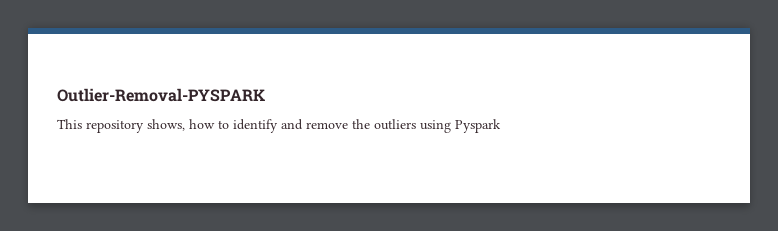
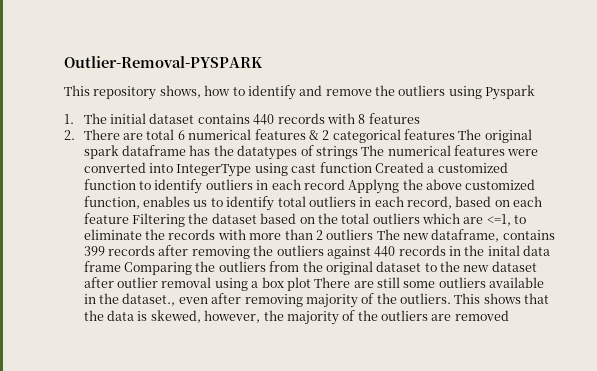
+ 1. The initial dataset contains 440 records with 8 features
+ 2. There are total 6 numerical features & 2 categorical features The original spark dataframe has the datatypes of strings The numerical features were converted into IntegerType using cast function Created a customized function to identify outliers in each record Applyng the above customized function, enables us to identify total outliers in each record, based on each feature Filtering the dataset based on the total outliers which are <=1, to eliminate the records with more than 2 outliers The new dataframe, contains 399 records after removing the outliers against 440 records in the inital data frame Comparing the outliers from the original dataset to the new dataset after outlier removal using a box plot There are still some outliers available in the dataset., even after removing majority of the outliers. This shows that the data is skewed, however, the majority of the outliers are removed

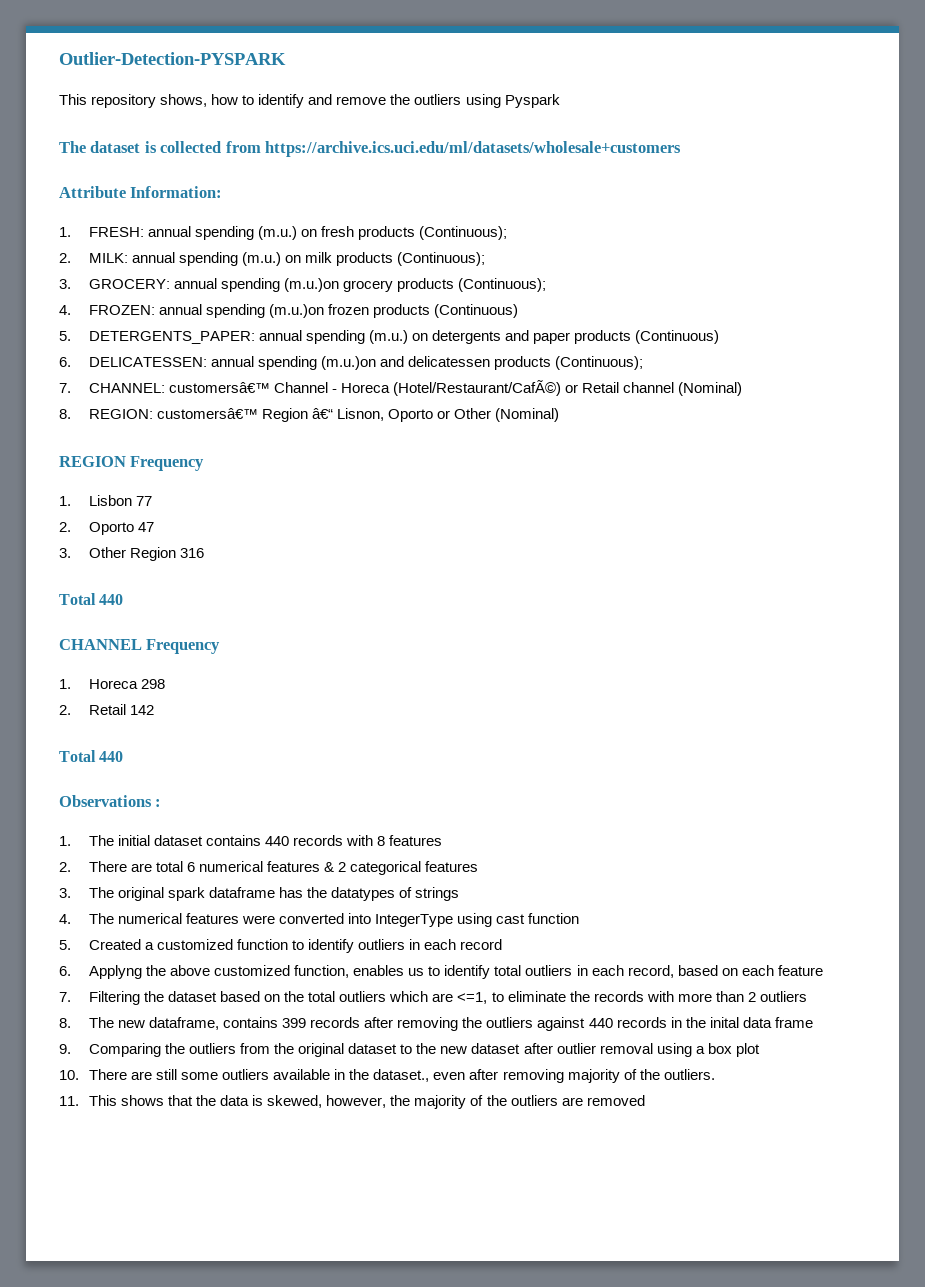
- Outlier-Removal-PYSPARK
+ Outlier-Detection-PYSPARK
+ The dataset is collected from https://archive.ics.uci.edu/ml/datasets/wholesale+customers
+ Attribute Information:
+ 1. FRESH: annual spending (m.u.) on fresh products (Continuous);
+ 2. MILK: annual spending (m.u.) on milk products (Continuous);
+ 3. GROCERY: annual spending (m.u.)on grocery products (Continuous);
+ 4. FROZEN: annual spending (m.u.)on frozen products (Continuous)
+ 5. DETERGENTS_PAPER: annual spending (m.u.) on detergents and paper products (Continuous)
+ 6. DELICATESSEN: annual spending (m.u.)on and delicatessen products (Continuous);
+ 7. CHANNEL: customersâ€™ Channel - Horeca (Hotel/Restaurant/CafÃ©) or Retail channel (Nominal)
+ 8. REGION: customersâ€™ Region â€“ Lisnon, Oporto or Other (Nominal)
+ REGION Frequency
+ 1. Lisbon 77
+ 2. Oporto 47
+ 3. Other Region 316
+ Total 440
+ CHANNEL Frequency
+ 1. Horeca 298
+ 2. Retail 142
+ Total 440
+ Observations :
- 2. There are total 6 numerical features & 2 categorical features The original spark dataframe has the datatypes of strings The numerical features were converted into IntegerType using cast function Created a customized function to identify outliers in each record Applyng the above customized function, enables us to identify total outliers in each record, based on each feature Filtering the dataset based on the total outliers which are <=1, to eliminate the records with more than 2 outliers The new dataframe, contains 399 records after removing the outliers against 440 records in the inital data frame Comparing the outliers from the original dataset to the new dataset after outlier removal using a box plot There are still some outliers available in the dataset., even after removing majority of the outliers. This shows that the data is skewed, however, the majority of the outliers are removed
+ 2. There are total 6 numerical features & 2 categorical features
+ 3. The original spark dataframe has the datatypes of strings
+ 4. The numerical features were converted into IntegerType using cast function
+ 5. Created a customized function to identify outliers in each record
+ 6. Applyng the above customized function, enables us to identify total outliers in each record, based on each feature
+ 7. Filtering the dataset based on the total outliers which are <=1, to eliminate the records with more than 2 outliers
+ 8. The new dataframe, contains 399 records after removing the outliers against 440 records in the inital data frame
+ 9. Comparing the outliers from the original dataset to the new dataset after outlier removal using a box plot
+ 10. There are still some outliers available in the dataset., even after removing majority of the outliers.
+ 11. This shows that the data is skewed, however, the majority of the outliers are removed

